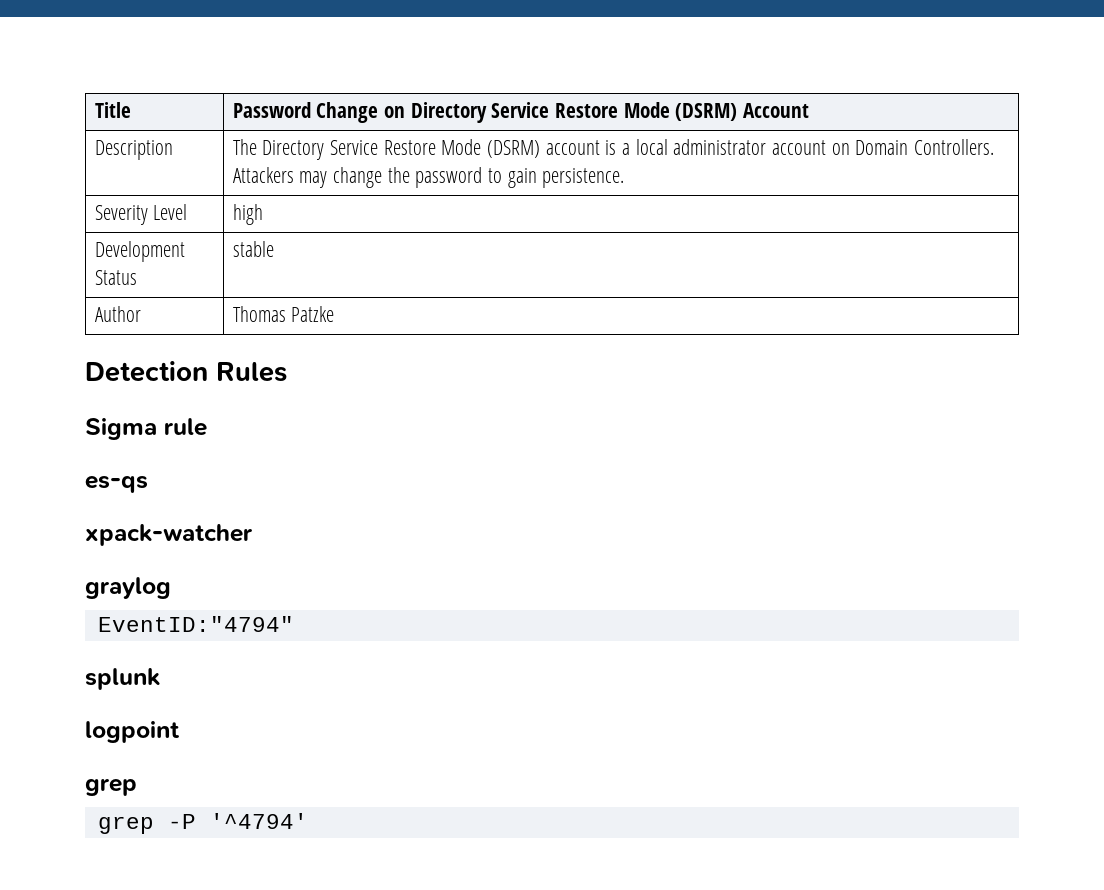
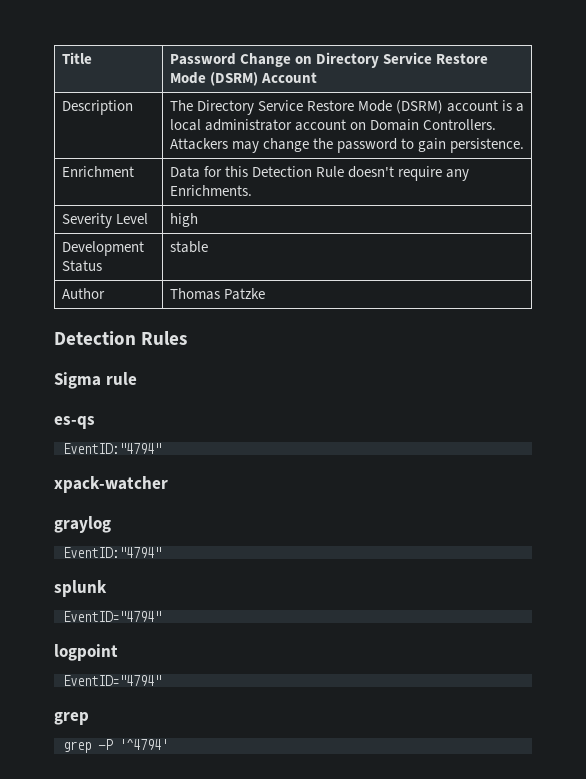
+ Enrichment | Data for this Detection Rule doesn't require any Enrichments.
  es-qs
+ EventID:"4794"
  splunk
+ EventID="4794"
  logpoint
+ EventID="4794"

